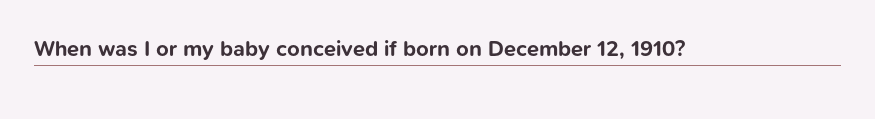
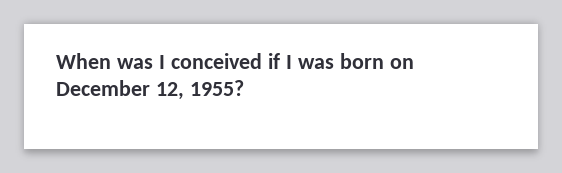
- When was I or my baby conceived if born on December 12, 1910?
+ When was I conceived if I was born on December 12, 1955?

